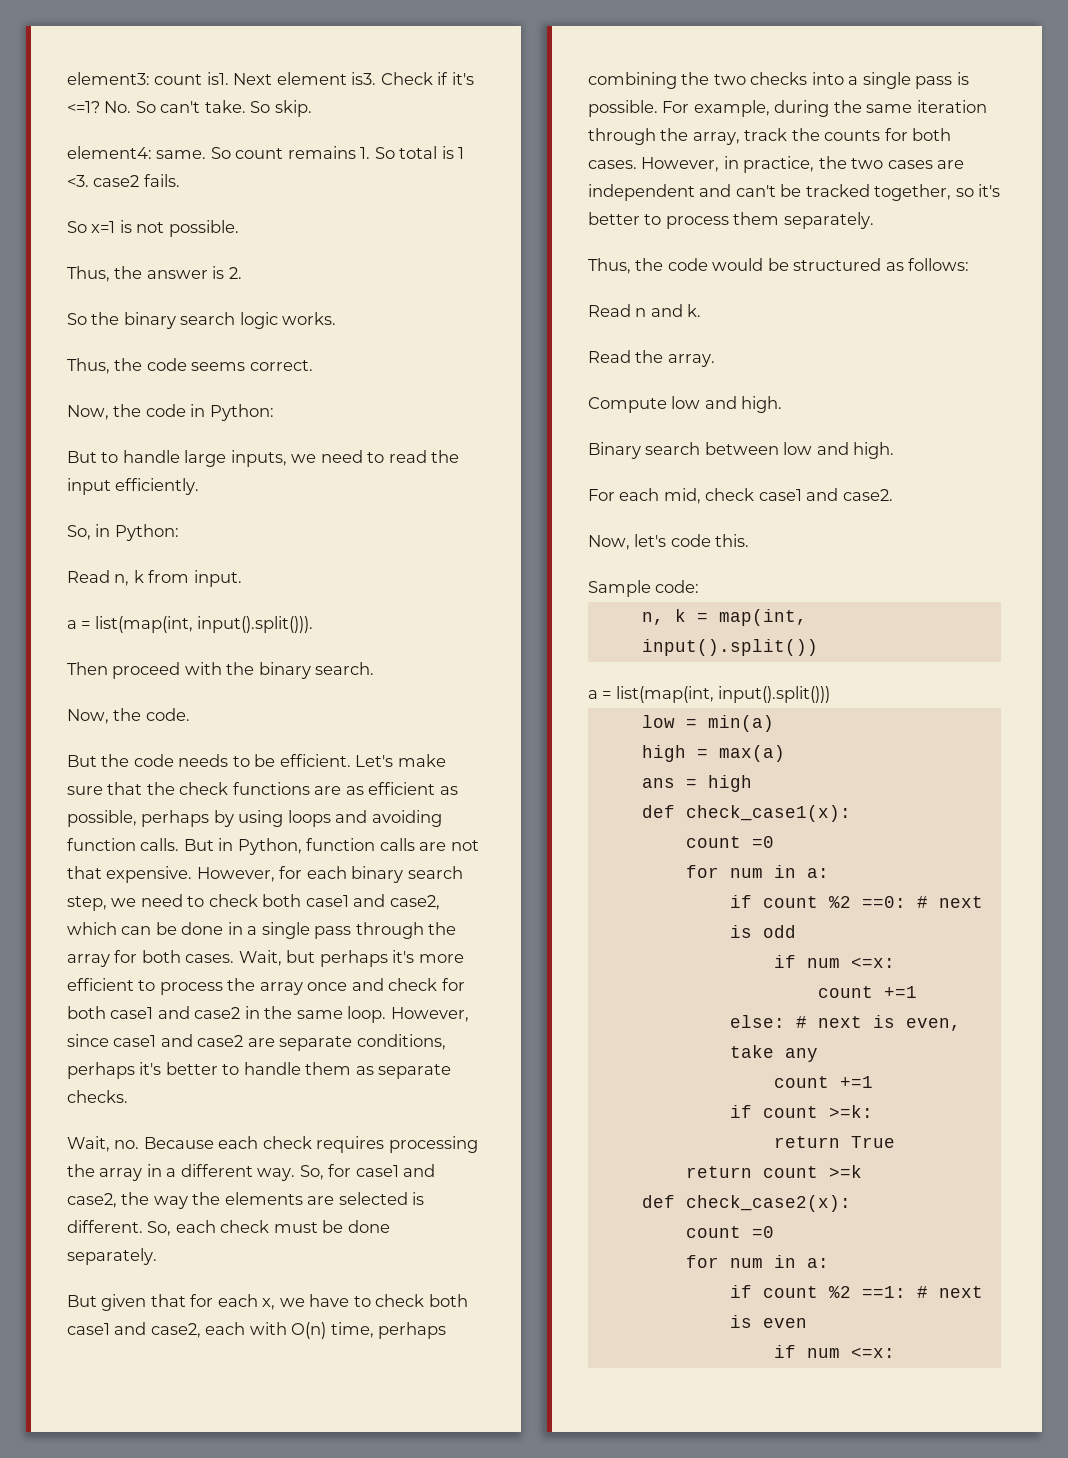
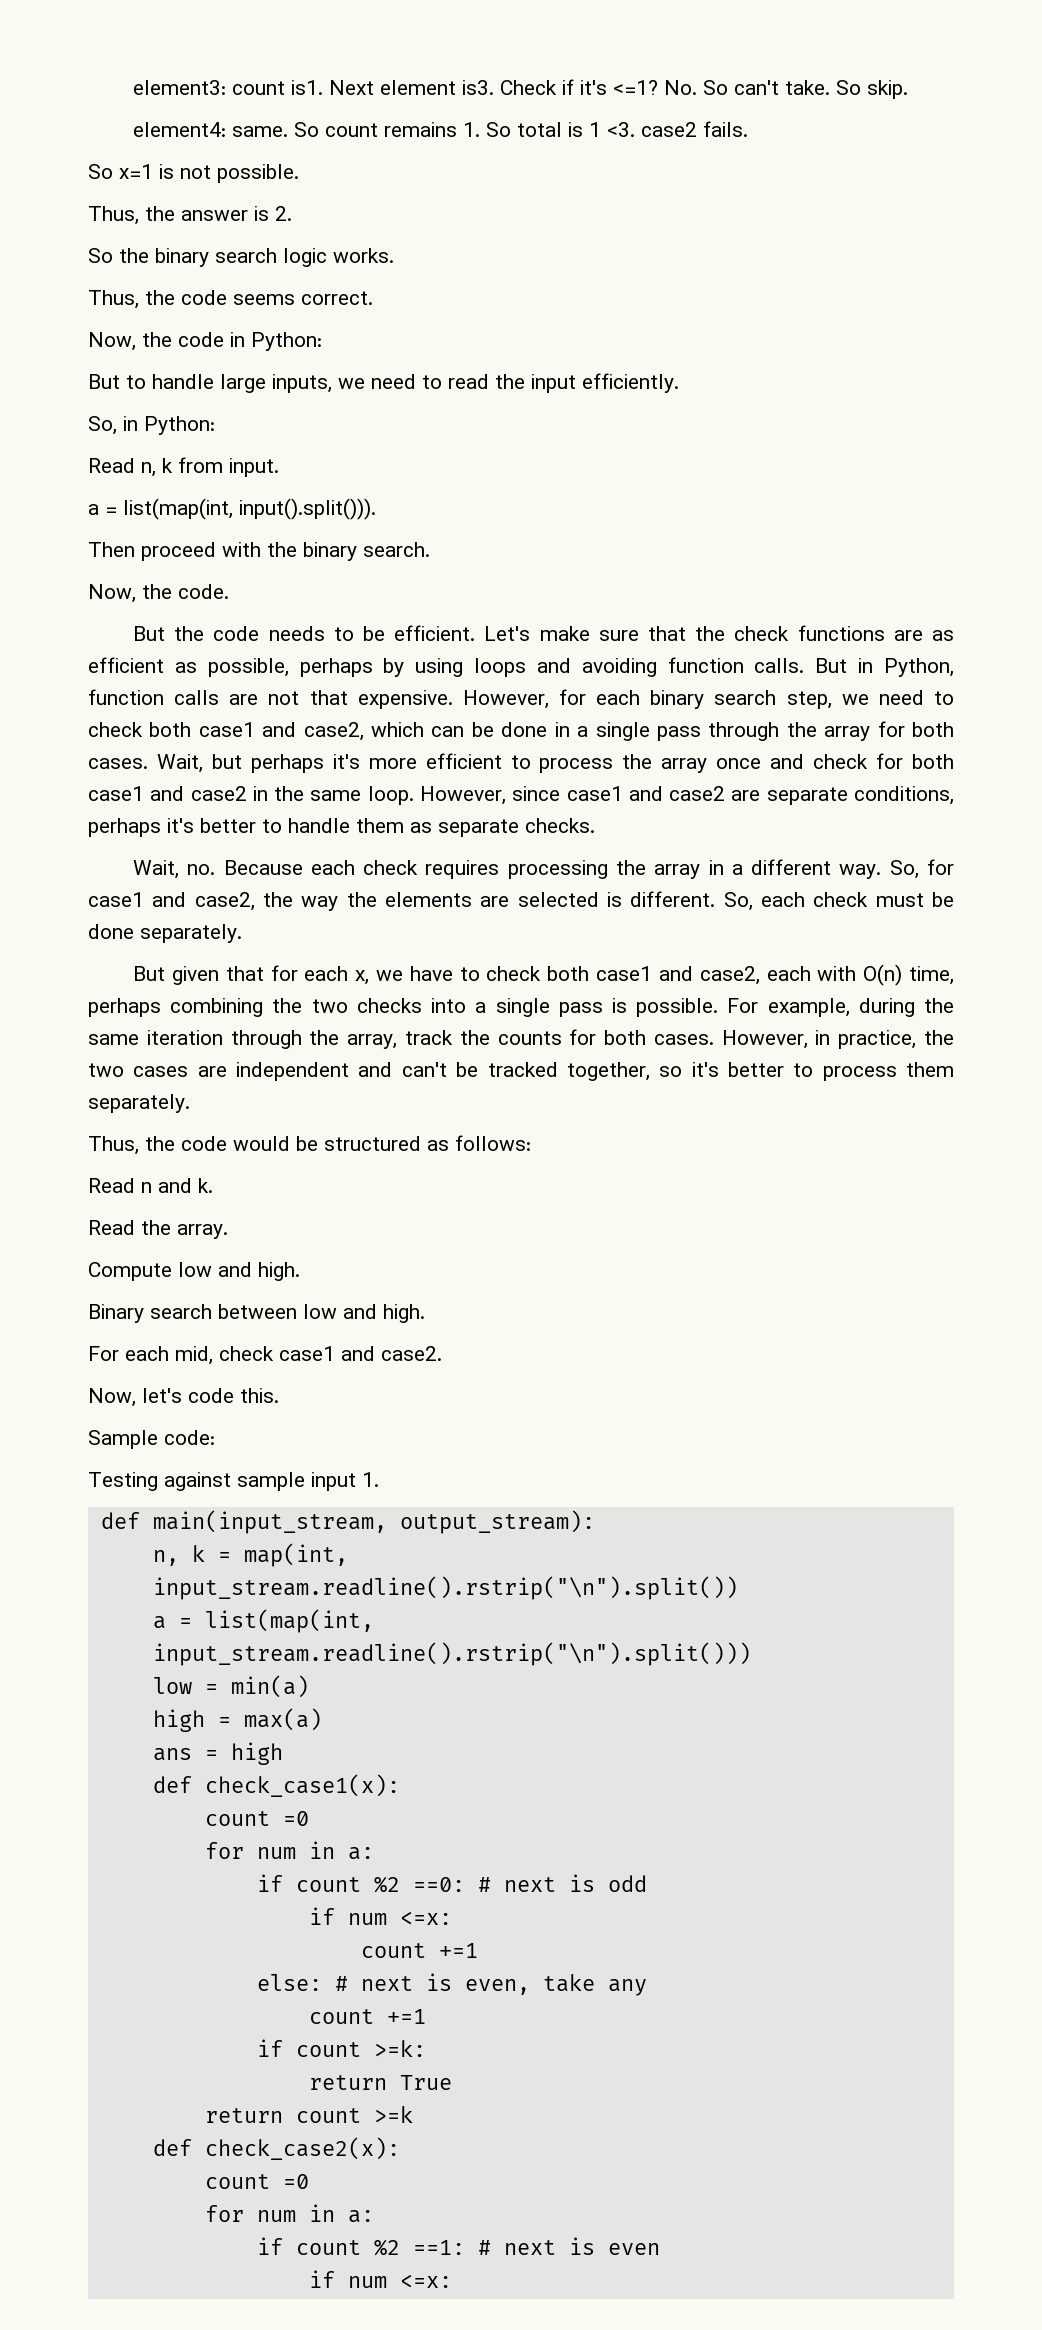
+ Testing against sample input 1.
+ def main(input_stream, output_stream):
- n, k = map(int, input().split())
- a = list(map(int, input().split()))
+ n, k = map(int, input_stream.readline().rstrip("\n").split())
+ a = list(map(int, input_stream.readline().rstrip("\n").split()))

